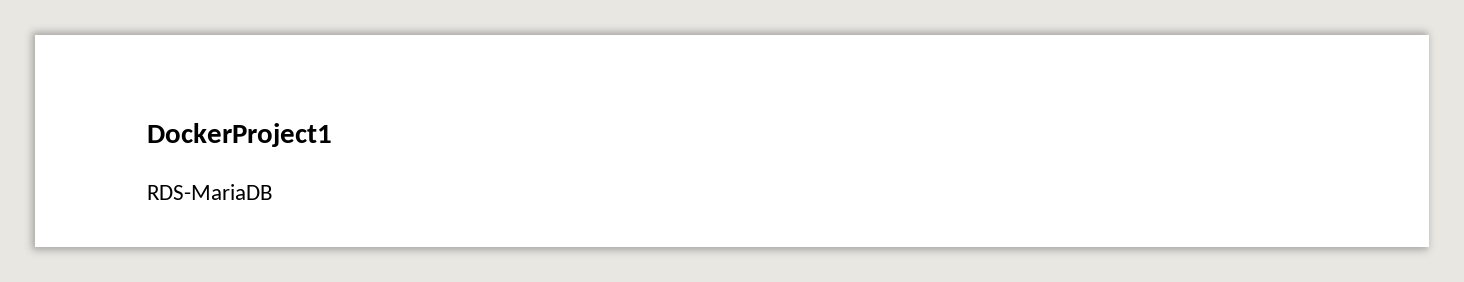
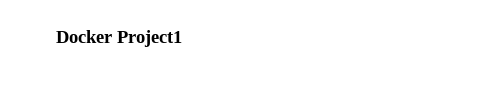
- DockerProject1
- RDS-MariaDB
+ Docker Project1

